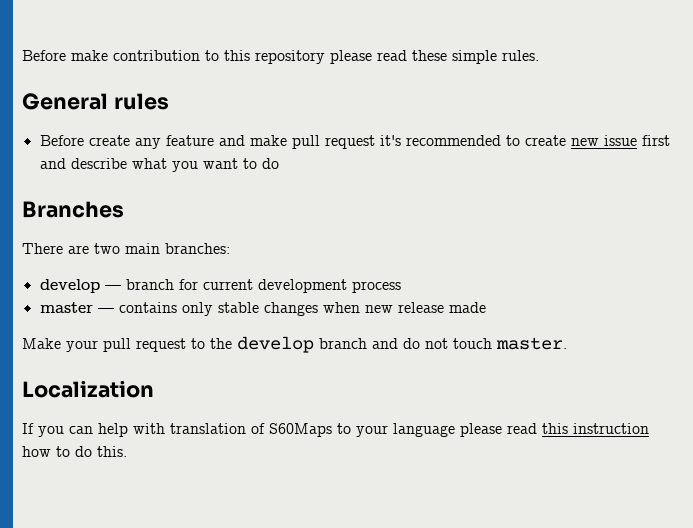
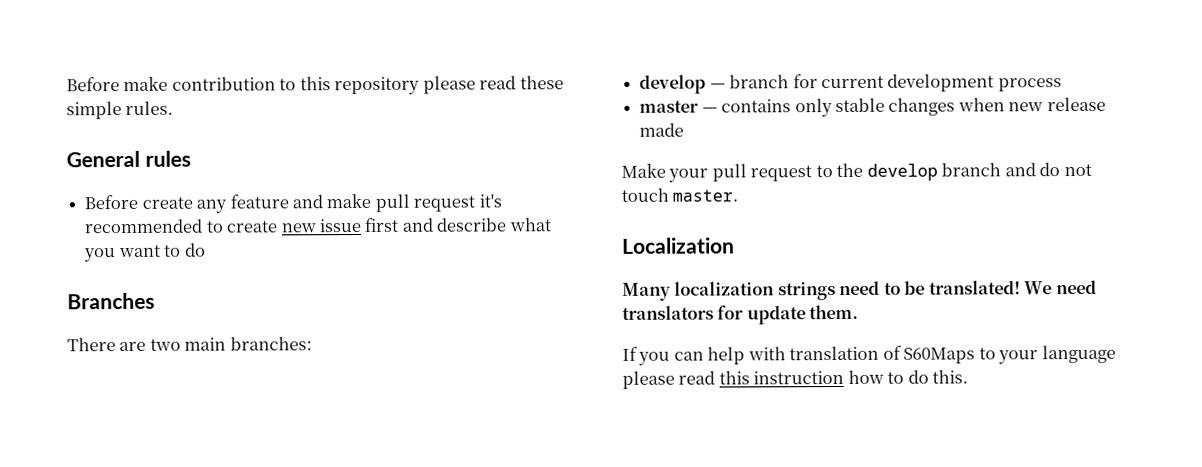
+ Many localization strings need to be translated! We need translators for update them.

